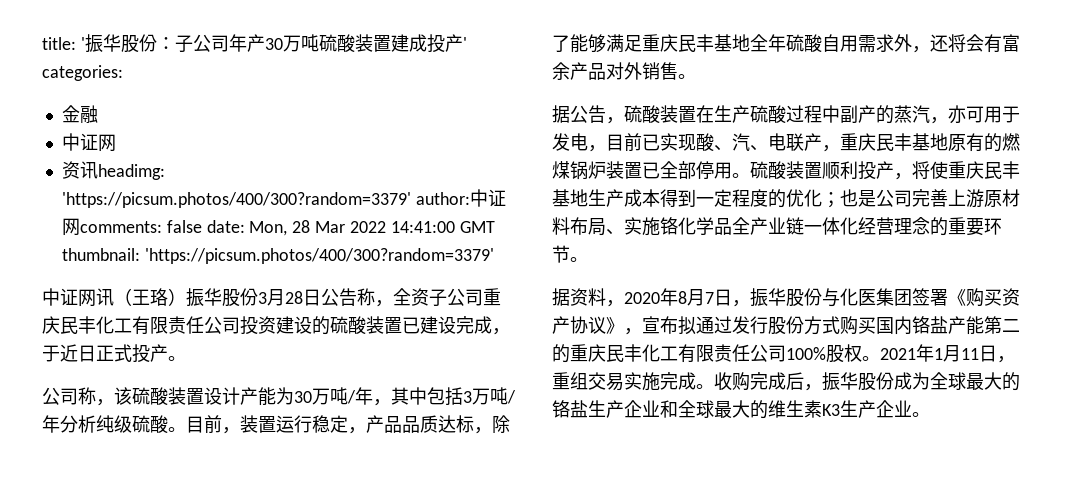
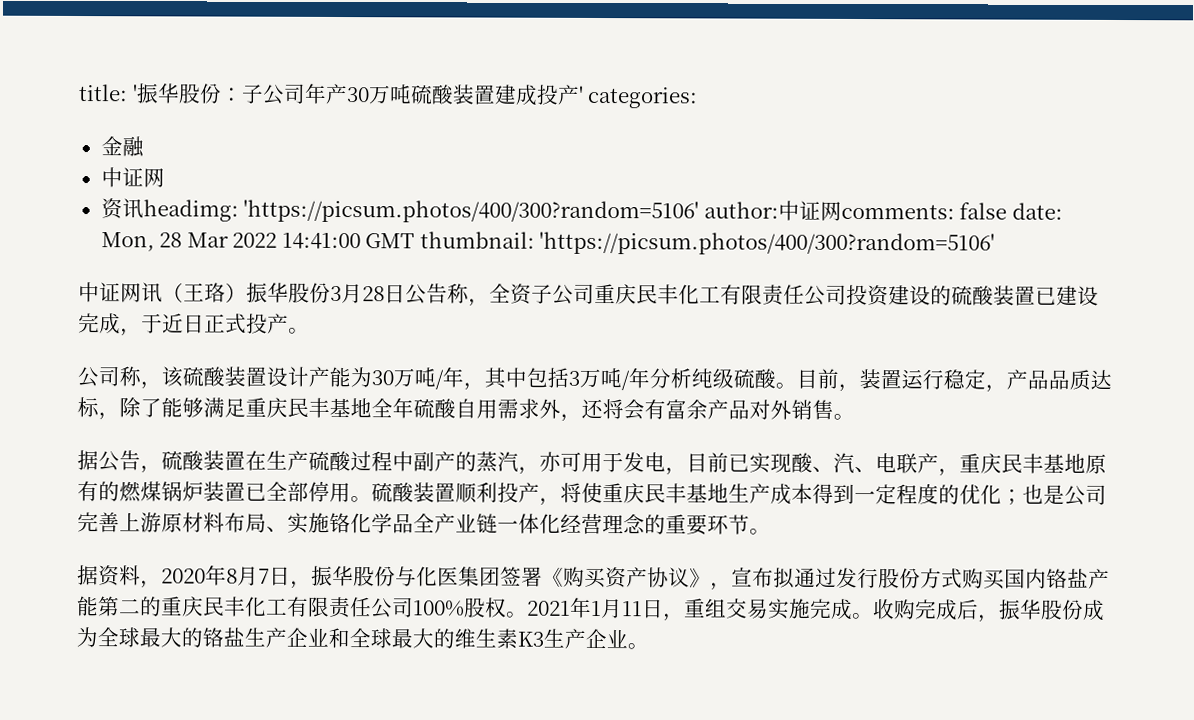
- 资讯headimg: 'https://picsum.photos/400/300?random=3379' author:中证网comments: false date: Mon, 28 Mar 2022 14:41:00 GMT thumbnail: 'https://picsum.photos/400/300?random=3379'
+ 资讯headimg: 'https://picsum.photos/400/300?random=5106' author:中证网comments: false date: Mon, 28 Mar 2022 14:41:00 GMT thumbnail: 'https://picsum.photos/400/300?random=5106'

